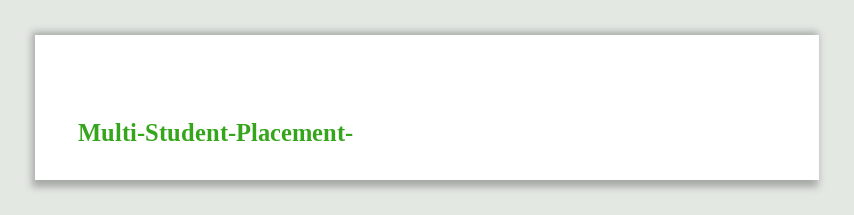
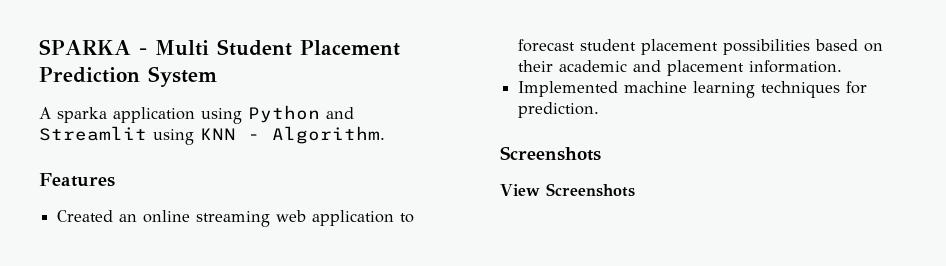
- Multi-Student-Placement-
+ SPARKA - Multi Student Placement Prediction System
+ A sparka application using Python and Streamlit using KNN - Algorithm.
+ Features
+ Created an online streaming web application to forecast student placement possibilities based on their academic and placement information.
+ Implemented machine learning techniques for prediction.
+ Screenshots
+ View Screenshots

